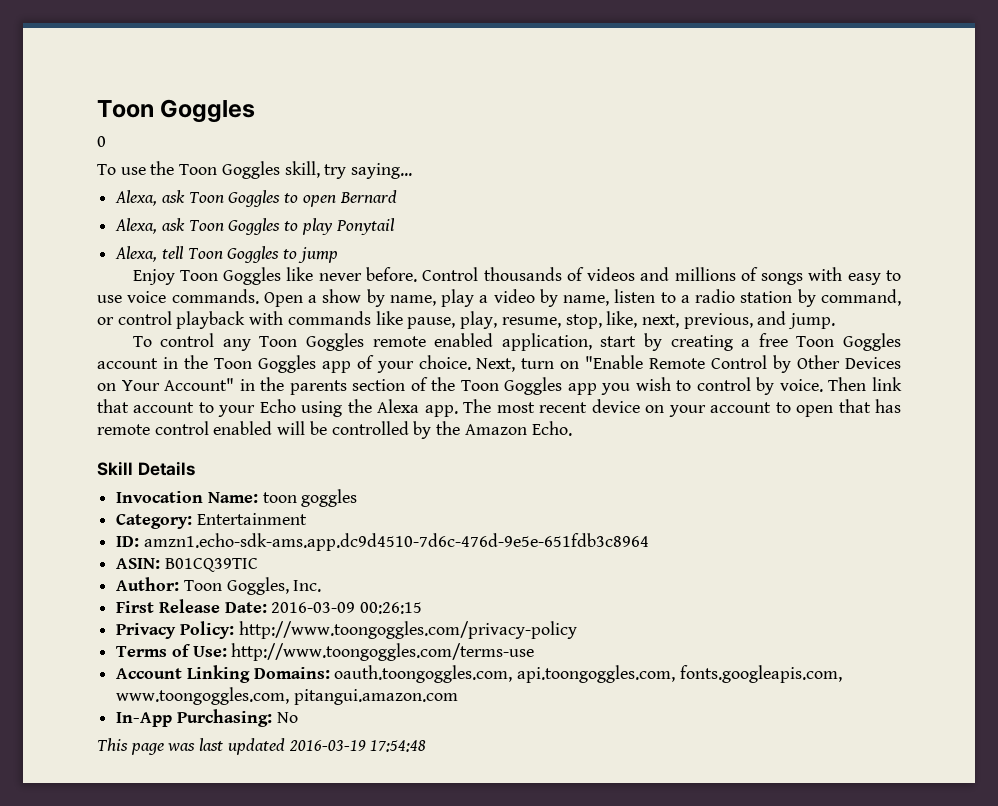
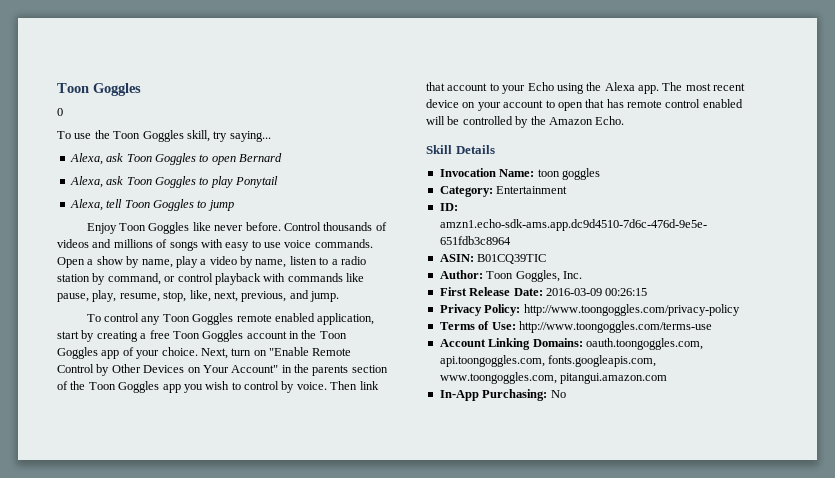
- This page was last updated 2016-03-19 17:54:48

